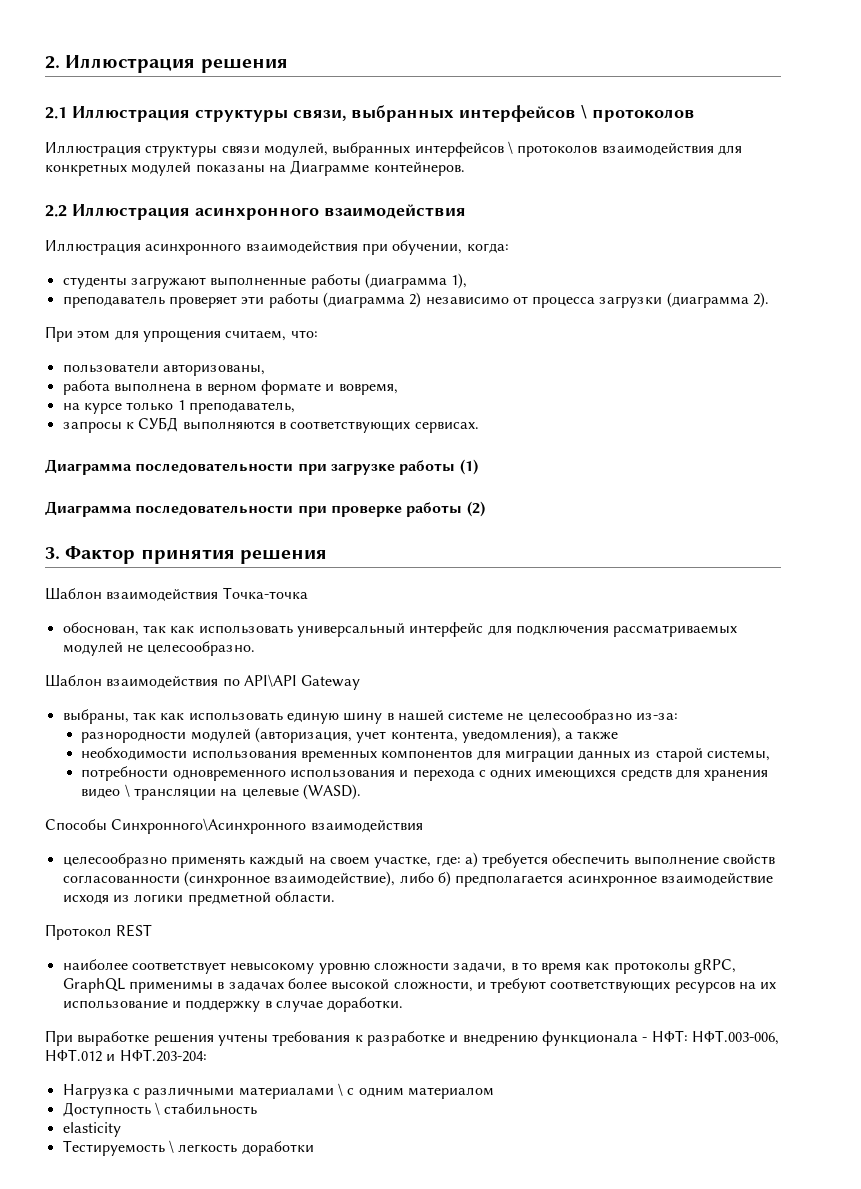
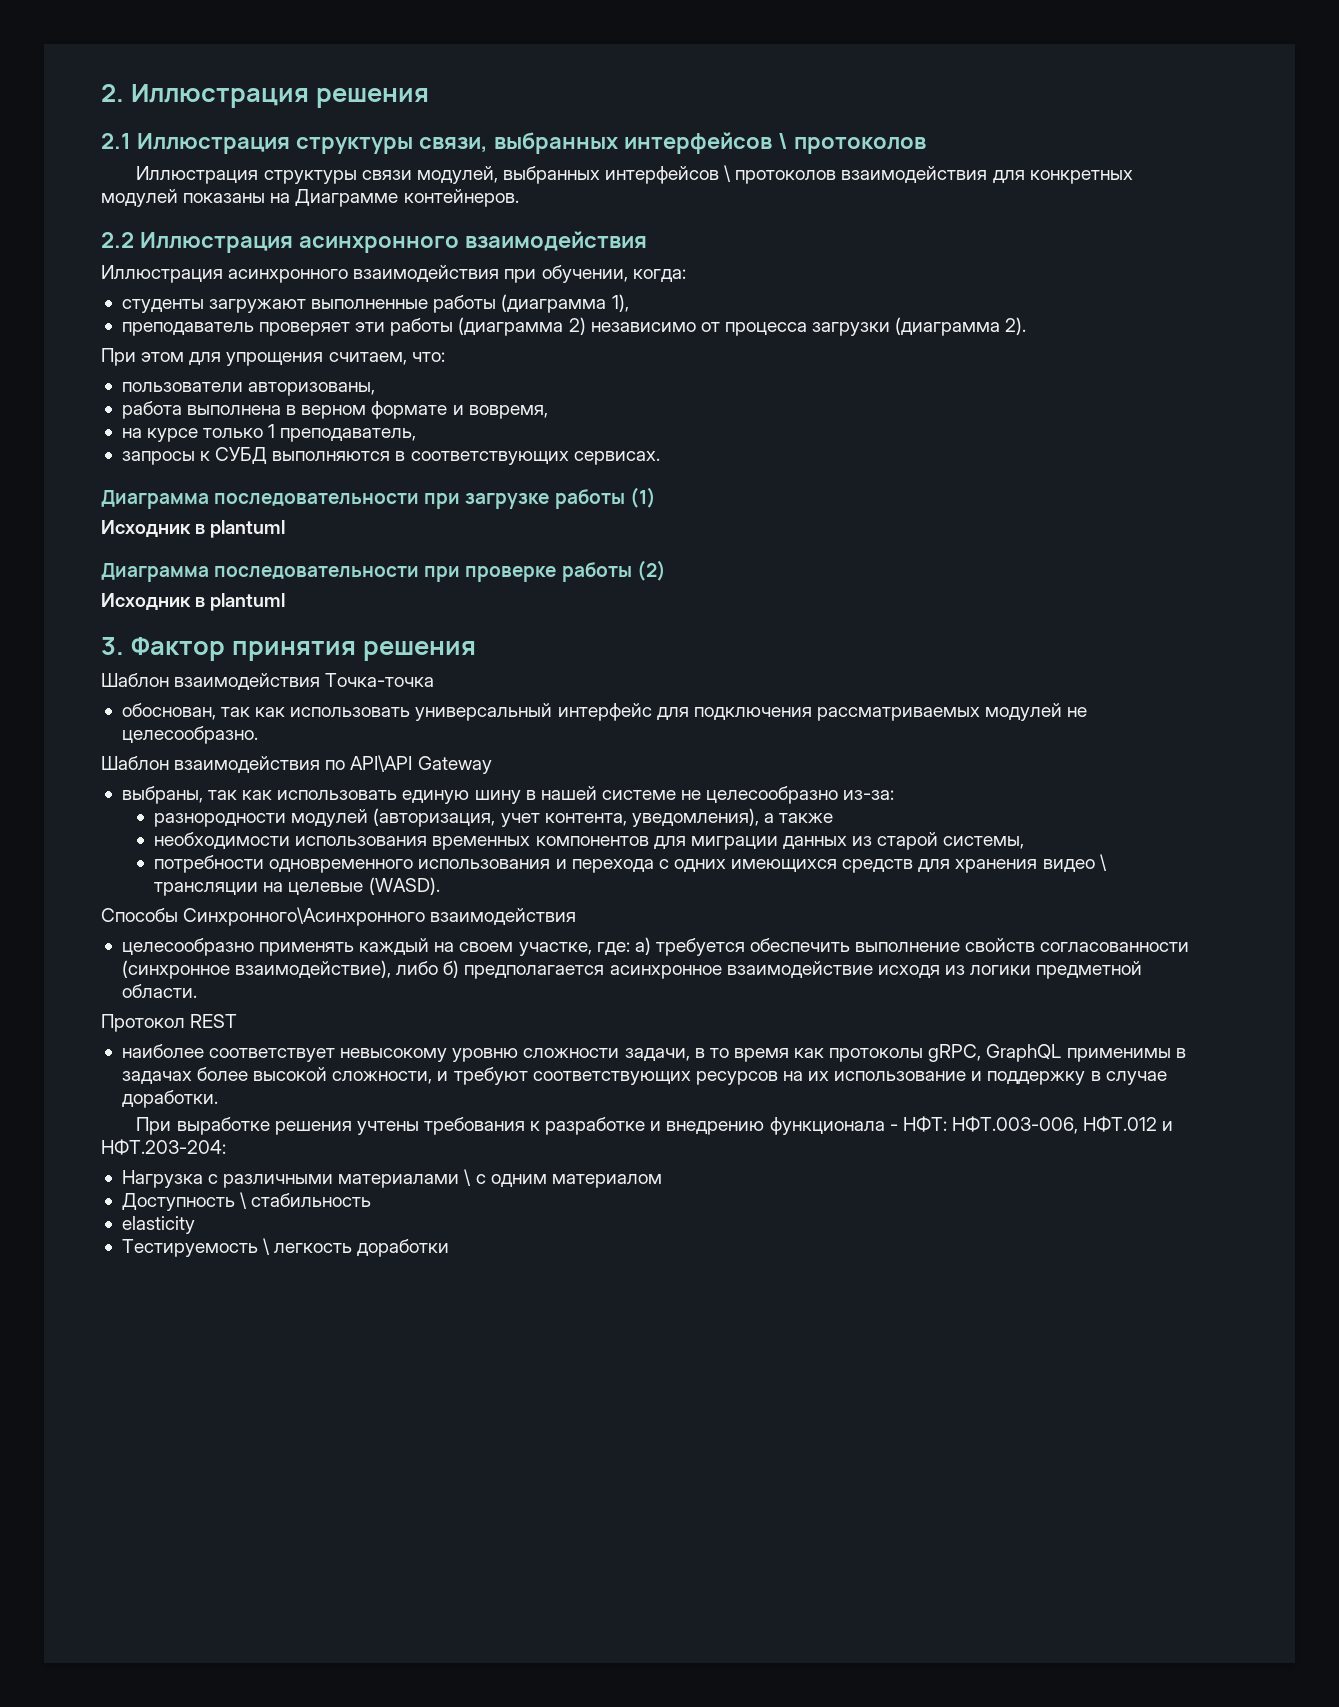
  Диаграмма последовательности при загрузке работы (1)
+ Исходник в plantuml
  Диаграмма последовательности при проверке работы (2)
+ Исходник в plantuml

